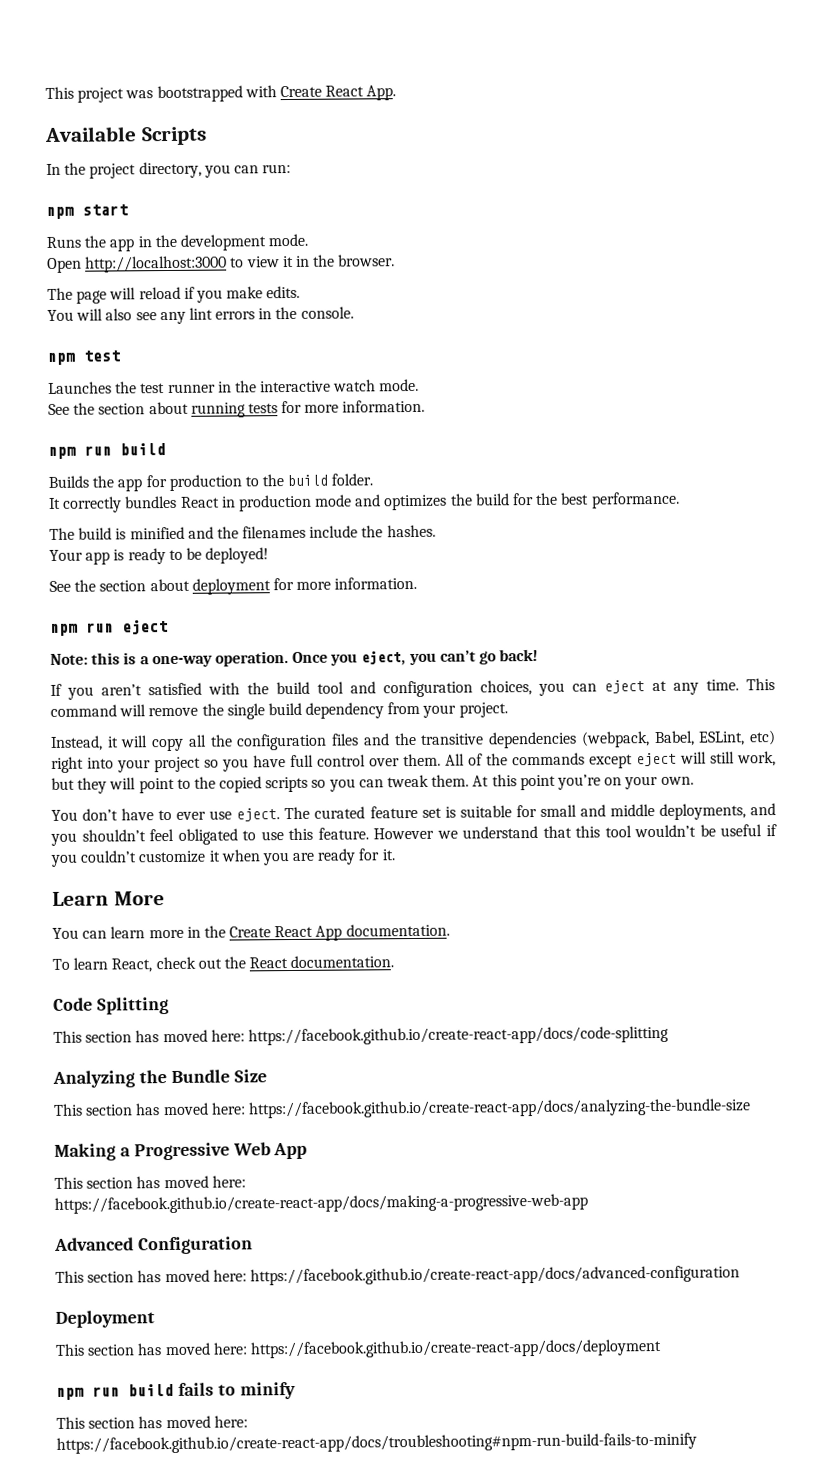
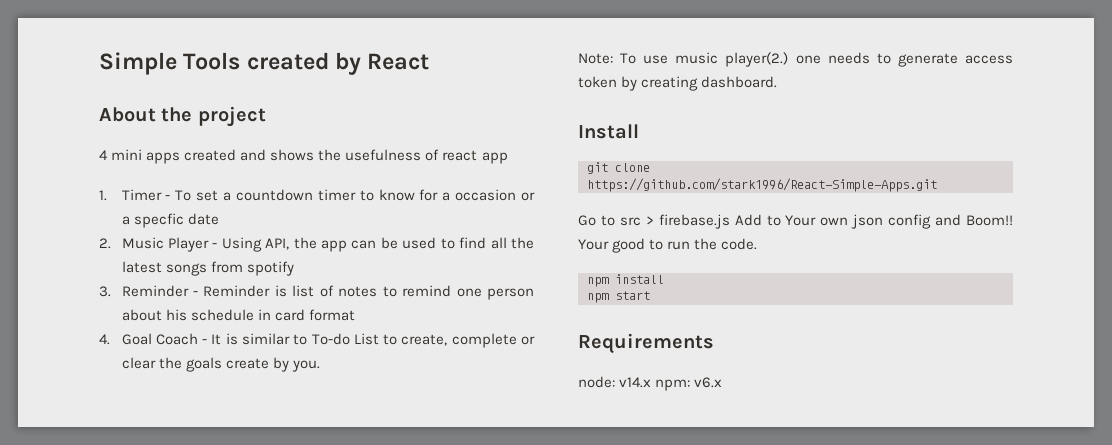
- This project was bootstrapped with Create React App.
- Available Scripts
- In the project directory, you can run:
+ Simple Tools created by React
+ About the project
+ 4 mini apps created and shows the usefulness of react app
+ 1. Timer - To set a countdown timer to know for a occasion or a specfic date
+ 2. Music Player - Using API, the app can be used to find all the latest songs from spotify
+ 3. Reminder - Reminder is list of notes to remind one person about his schedule in card format
+ 4. Goal Coach - It is similar to To-do List to create, complete or clear the goals create by you.
+ Note: To use music player(2.) one needs to generate access token by creating dashboard.
+ Install
+ git clone https://github.com/stark1996/React-Simple-Apps.git
+ Go to src > firebase.js Add to Your own json config and Boom!! Your good to run the code.
+ npm install
  npm start
- Runs the app in the development mode.
- Open http://localhost:3000 to view it in the browser.
- The page will reload if you make edits.
- You will also see any lint errors in the console.
- npm test
- Launches the test runner in the interactive watch mode.
- See the section about running tests for more information.
- npm run build
- Builds the app for production to the build folder.
- It correctly bundles React in production mode and optimizes the build for the best performance.
- The build is minified and the filenames include the hashes.
- Your app is ready to be deployed!
- See the section about deployment for more information.
- npm run eject
- Note: this is a one-way operation. Once you eject, you can’t go back!
- If you aren’t satisfied with the build tool and configuration choices, you can eject at any time. This command will remove the single build dependency from your project.
- Instead, it will copy all the configuration files and the transitive dependencies (webpack, Babel, ESLint, etc) right into your project so you have full control over them. All of the commands except eject will still work, but they will point to the copied scripts so you can tweak them. At this point you’re on your own.
- You don’t have to ever use eject. The curated feature set is suitable for small and middle deployments, and you shouldn’t feel obligated to use this feature. However we understand that this tool wouldn’t be useful if you couldn’t customize it when you are ready for it.
- Learn More
- You can learn more in the Create React App documentation.
- To learn React, check out the React documentation.
- Code Splitting
- This section has moved here: https://facebook.github.io/create-react-app/docs/code-splitting
- Analyzing the Bundle Size
- This section has moved here: https://facebook.github.io/create-react-app/docs/analyzing-the-bundle-size
- Making a Progressive Web App
- This section has moved here: https://facebook.github.io/create-react-app/docs/making-a-progressive-web-app
- Advanced Configuration
- This section has moved here: https://facebook.github.io/create-react-app/docs/advanced-configuration
- Deployment
- This section has moved here: https://facebook.github.io/create-react-app/docs/deployment
- npm run build fails to minify
- This section has moved here: https://facebook.github.io/create-react-app/docs/troubleshooting#npm-run-build-fails-to-minify
+ Requirements
+ node: v14.x npm: v6.x

